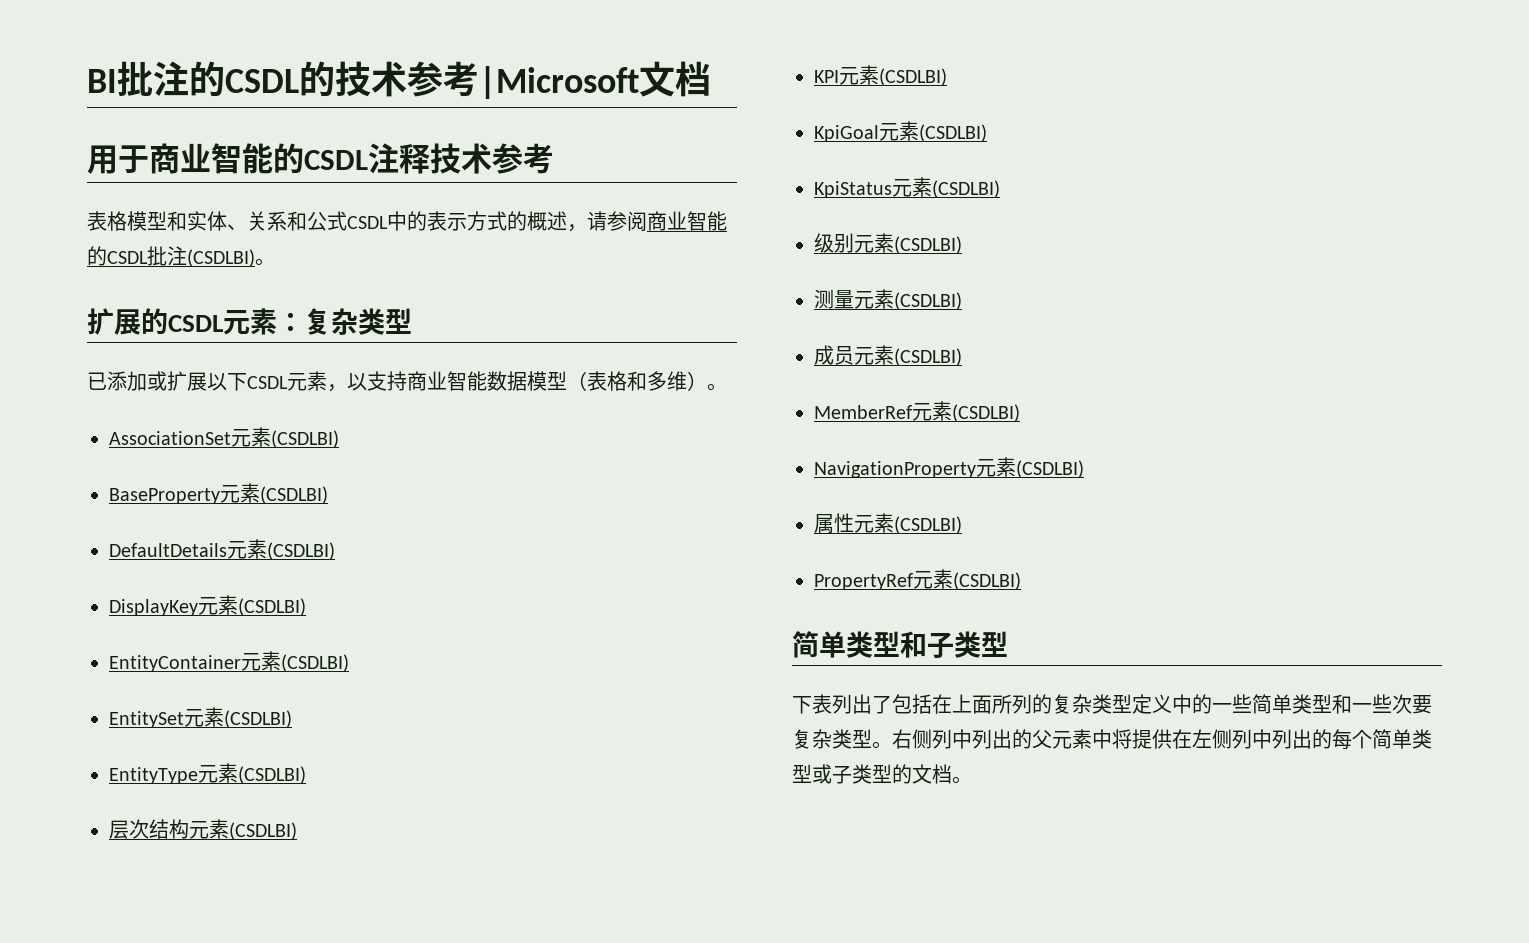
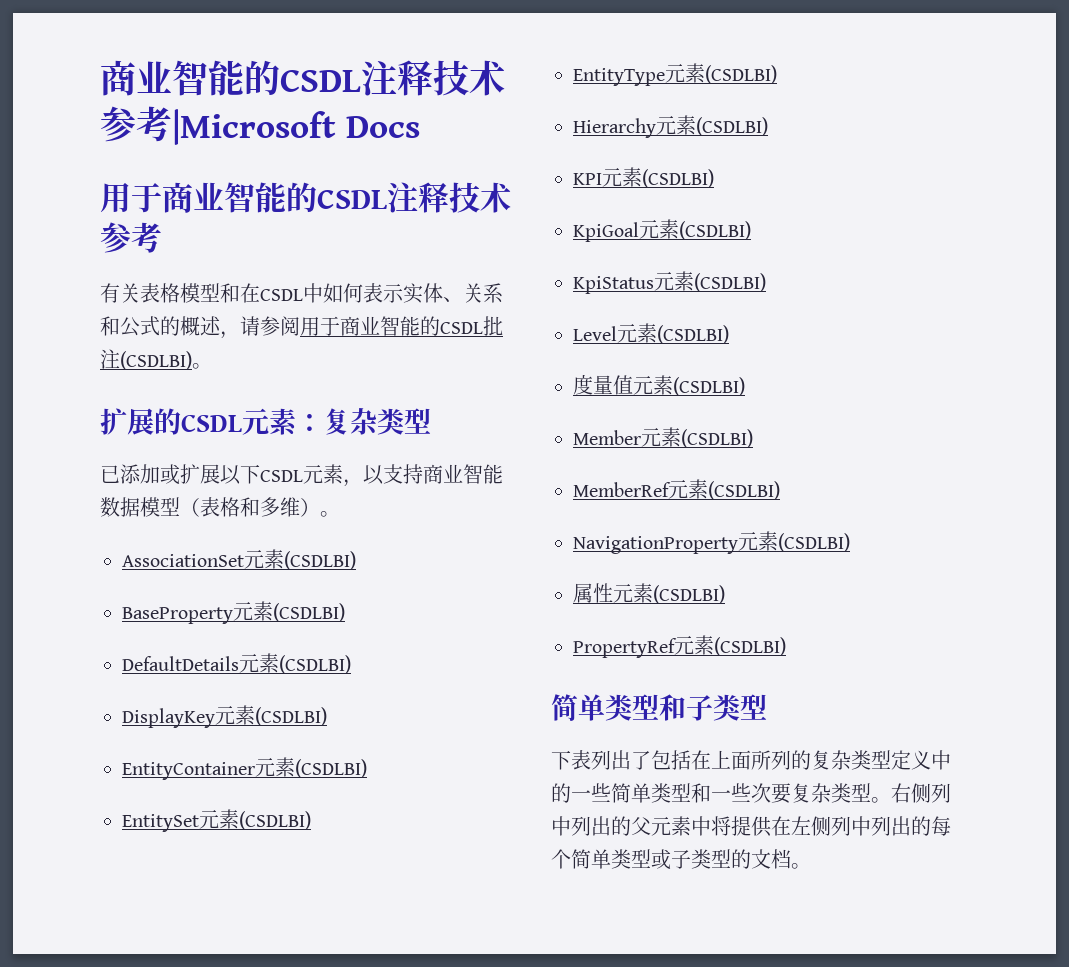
- BI批注的CSDL的技术参考|Microsoft文档
+ 商业智能的CSDL注释技术参考|Microsoft Docs
- 表格模型和实体、关系和公式CSDL中的表示方式的概述，请参阅商业智能的CSDL批注(CSDLBI)。
+ 有关表格模型和在CSDL中如何表示实体、关系和公式的概述，请参阅用于商业智能的CSDL批注(CSDLBI)。
- 层次结构元素(CSDLBI)
+ Hierarchy元素(CSDLBI)
- 级别元素(CSDLBI)
- 测量元素(CSDLBI)
- 成员元素(CSDLBI)
+ Level元素(CSDLBI)
+ 度量值元素(CSDLBI)
+ Member元素(CSDLBI)

